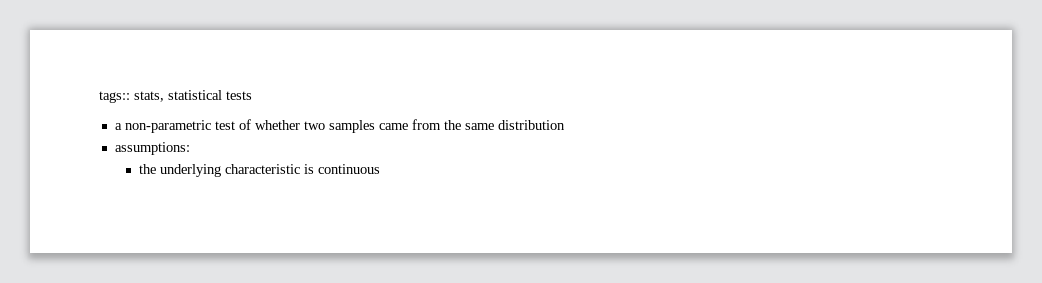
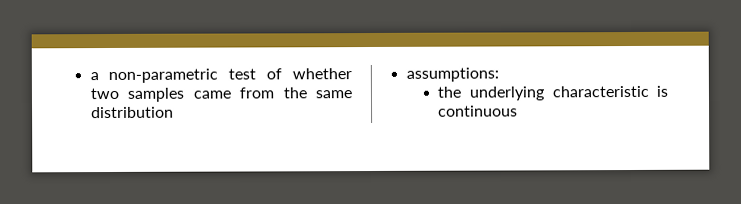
- tags:: stats, statistical tests

